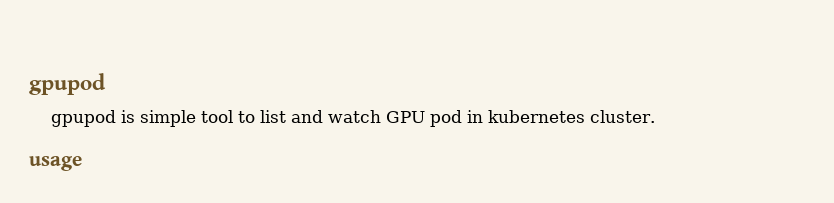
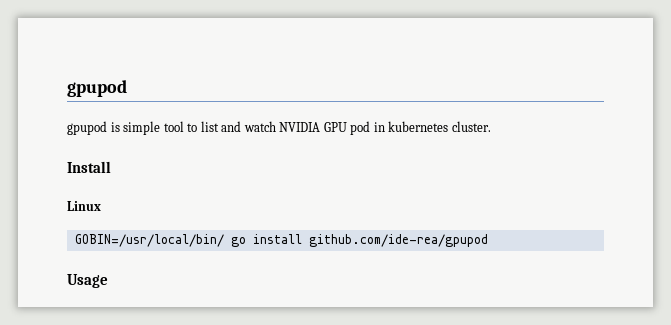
- gpupod is simple tool to list and watch GPU pod in kubernetes cluster.
+ gpupod is simple tool to list and watch NVIDIA GPU pod in kubernetes cluster.
- usage
+ Install
+ Linux
+ GOBIN=/usr/local/bin/ go install github.com/ide-rea/gpupod
+ Usage

